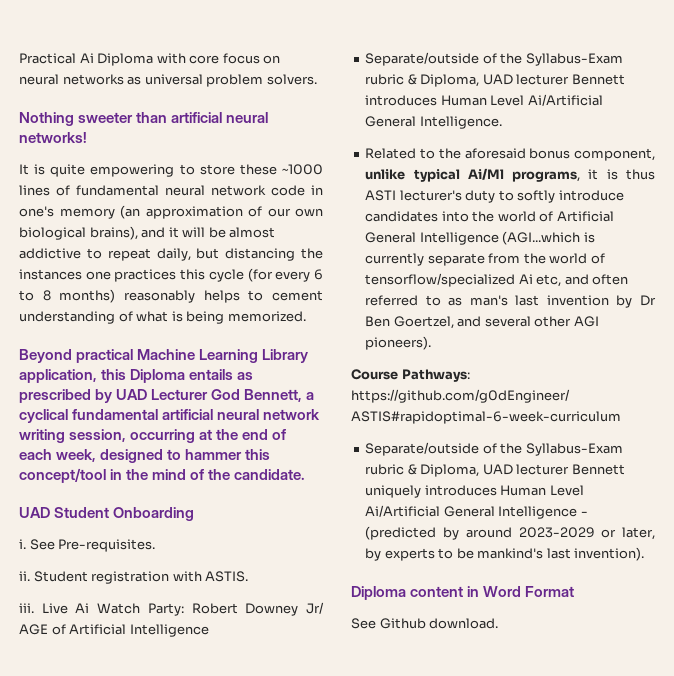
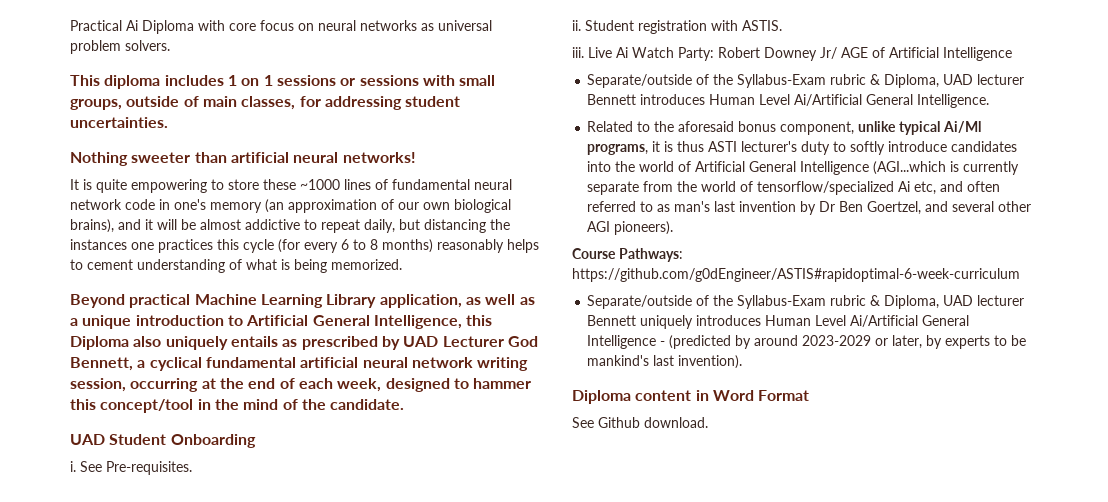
+ This diploma includes 1 on 1 sessions or sessions with small groups, outside of main classes, for addressing student uncertainties.
- Beyond practical Machine Learning Library application, this Diploma entails as prescribed by UAD Lecturer God Bennett, a cyclical fundamental artificial neural network writing session, occurring at the end of each week, designed to hammer this concept/tool in the mind of the candidate.
+ Beyond practical Machine Learning Library application, as well as a unique introduction to Artificial General Intelligence, this Diploma also uniquely entails as prescribed by UAD Lecturer God Bennett, a cyclical fundamental artificial neural network writing session, occurring at the end of each week, designed to hammer this concept/tool in the mind of the candidate.

